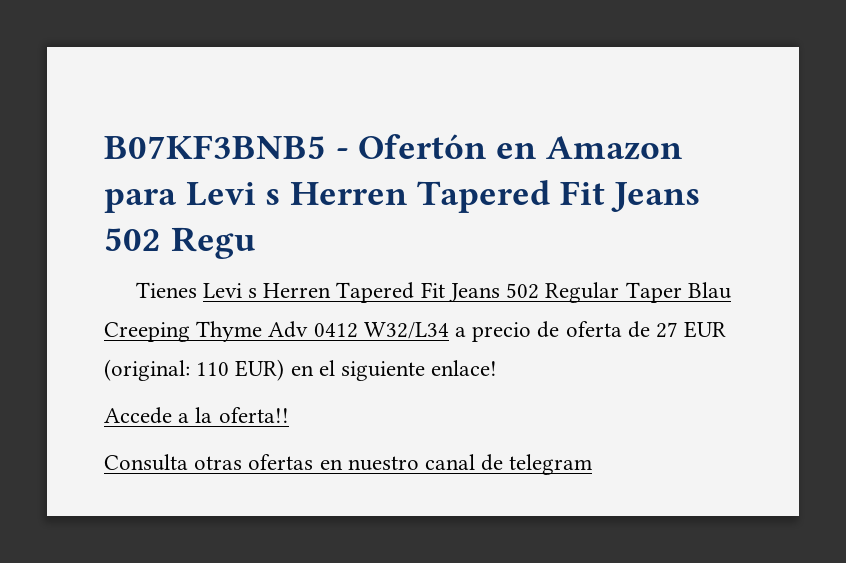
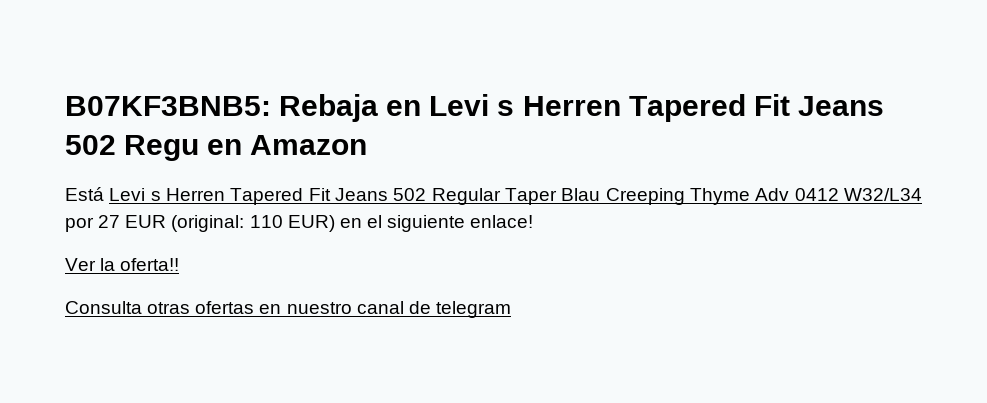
- B07KF3BNB5 - Ofertón en Amazon para Levi s Herren Tapered Fit Jeans 502 Regu
- Tienes Levi s Herren Tapered Fit Jeans 502 Regular Taper Blau Creeping Thyme Adv 0412 W32/L34 a precio de oferta de 27 EUR (original: 110 EUR) en el siguiente enlace!
+ B07KF3BNB5: Rebaja en Levi s Herren Tapered Fit Jeans 502 Regu en Amazon
+ Está Levi s Herren Tapered Fit Jeans 502 Regular Taper Blau Creeping Thyme Adv 0412 W32/L34 por 27 EUR (original: 110 EUR) en el siguiente enlace!
- Accede a la oferta!!
+ Ver la oferta!!

